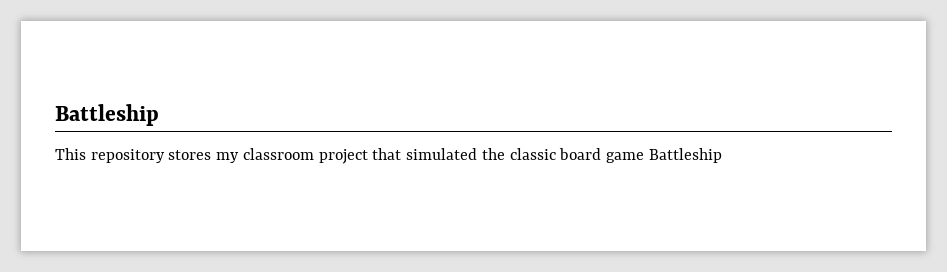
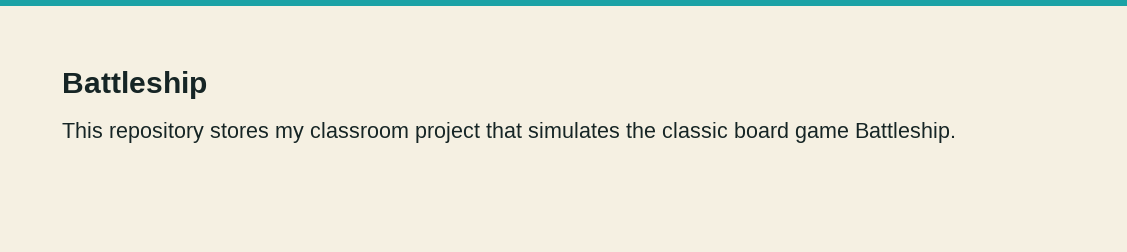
- This repository stores my classroom project that simulated the classic board game Battleship
+ This repository stores my classroom project that simulates the classic board game Battleship.

